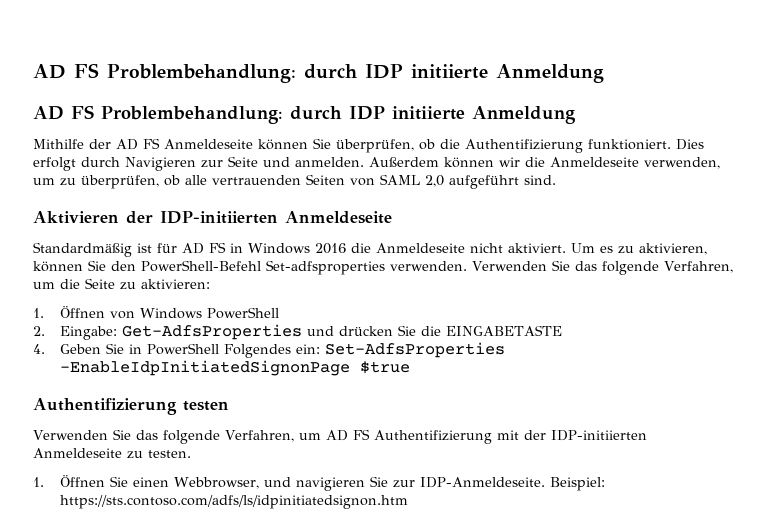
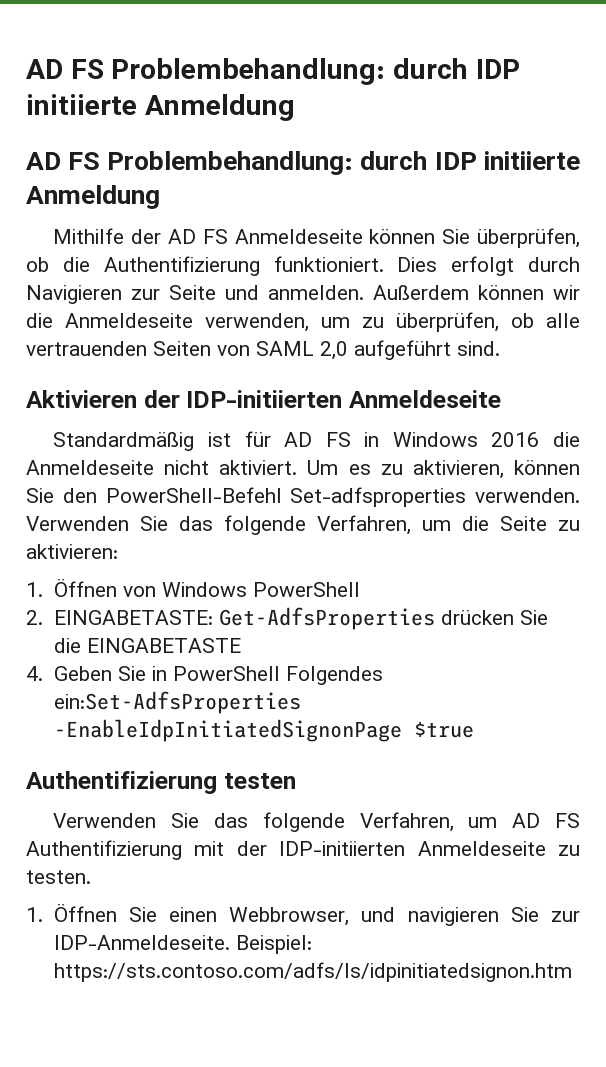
- 2. Eingabe: Get-AdfsProperties und drücken Sie die EINGABETASTE
+ 2. EINGABETASTE: Get-AdfsProperties drücken Sie die EINGABETASTE
- 4. Geben Sie in PowerShell Folgendes ein: Set-AdfsProperties -EnableIdpInitiatedSignonPage $true
+ 4. Geben Sie in PowerShell Folgendes ein:Set-AdfsProperties -EnableIdpInitiatedSignonPage $true

